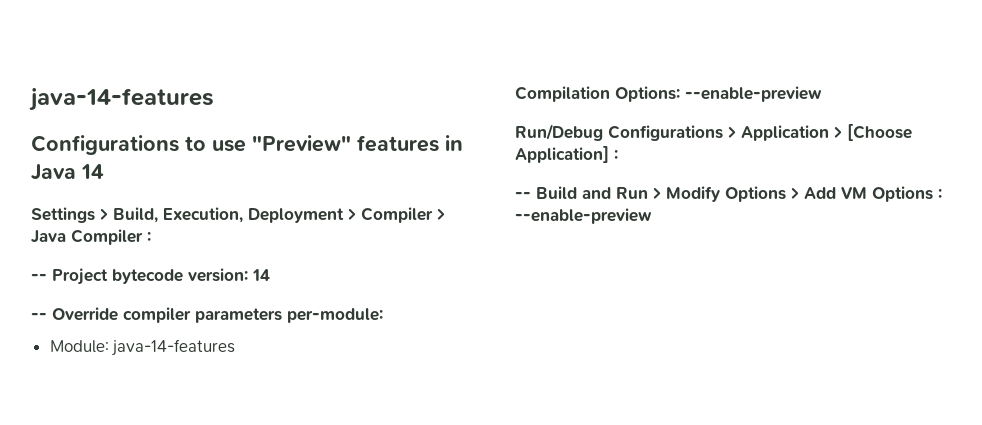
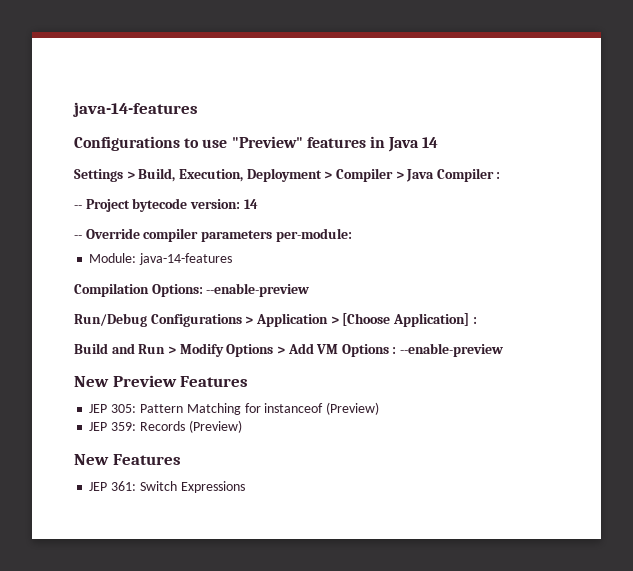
- -- Build and Run > Modify Options > Add VM Options : --enable-preview
+ Build and Run > Modify Options > Add VM Options : --enable-preview
+ New Preview Features
+ JEP 305: Pattern Matching for instanceof (Preview)
+ JEP 359: Records (Preview)
+ New Features
+ JEP 361: Switch Expressions

